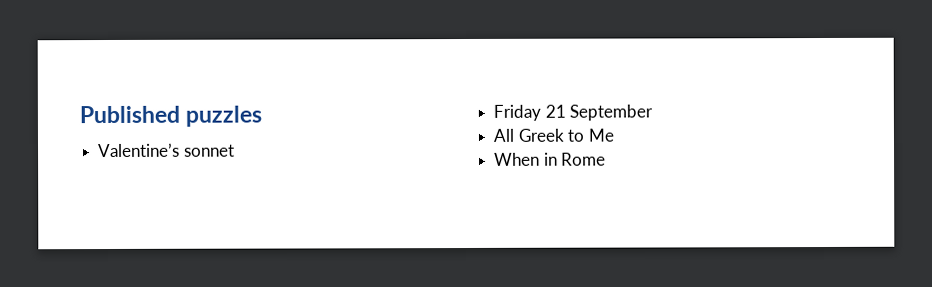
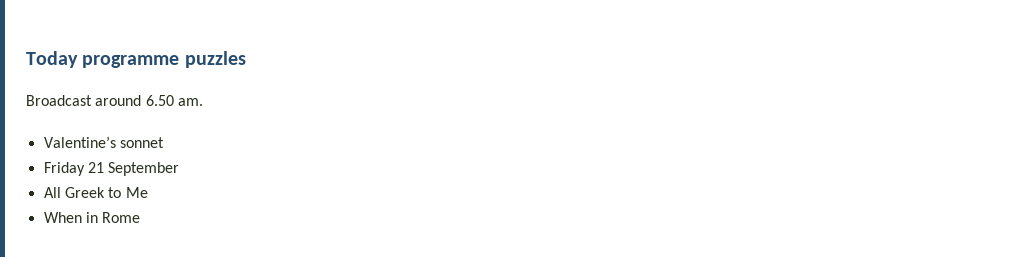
- Published puzzles
+ Today programme puzzles
+ Broadcast around 6.50 am.

